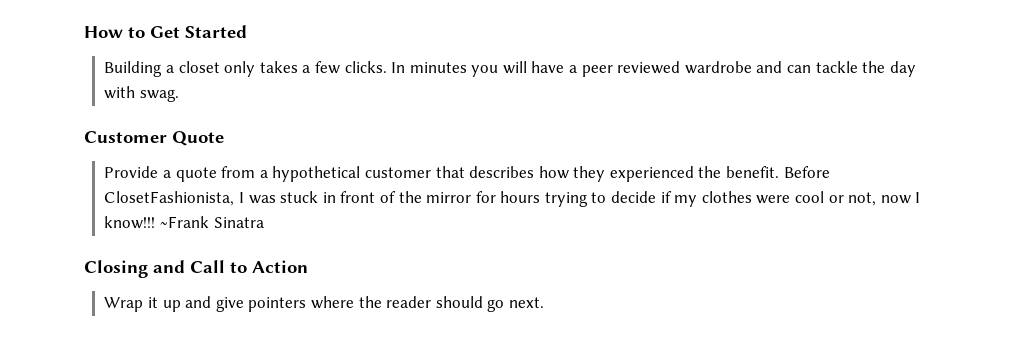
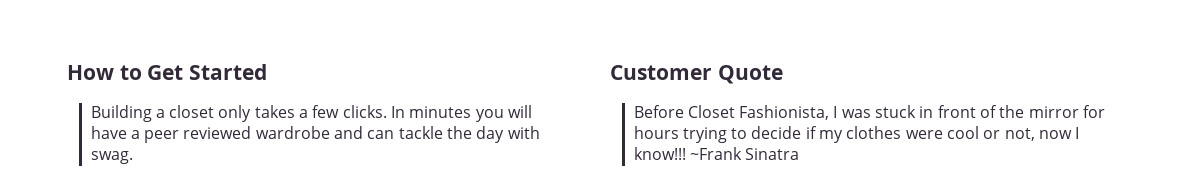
- Provide a quote from a hypothetical customer that describes how they experienced the benefit. Before ClosetFashionista, I was stuck in front of the mirror for hours trying to decide if my clothes were cool or not, now I know!!!
+ Before Closet Fashionista, I was stuck in front of the mirror for hours trying to decide if my clothes were cool or not, now I know!!!
- Closing and Call to Action
- Wrap it up and give pointers where the reader should go next.

